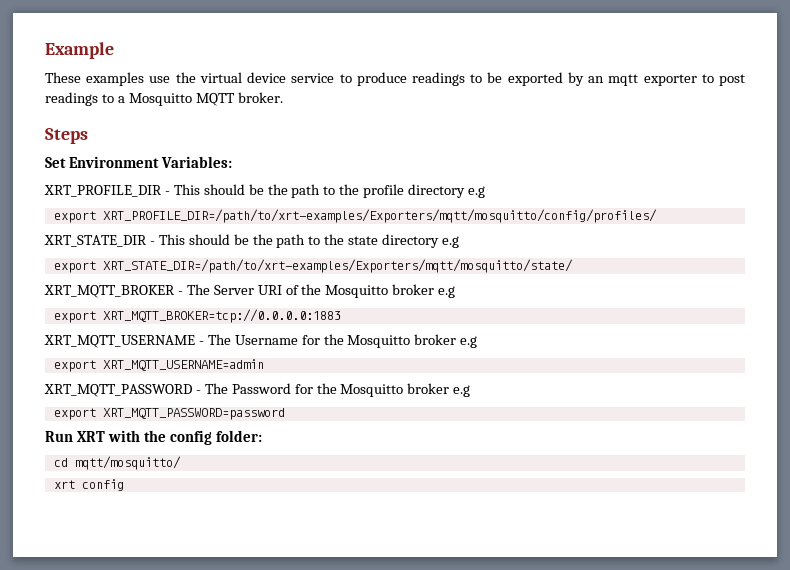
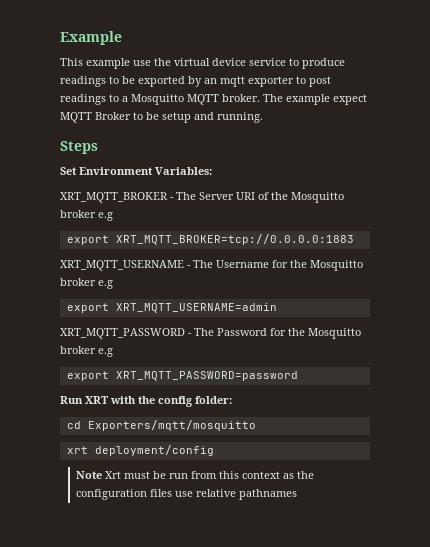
- These examples use the virtual device service to produce readings to be exported by an mqtt exporter to post readings to a Mosquitto MQTT broker.
+ This example use the virtual device service to produce readings to be exported by an mqtt exporter to post readings to a Mosquitto MQTT broker. The example expect MQTT Broker to be setup and running.
  Steps
  Set Environment Variables:
- XRT_PROFILE_DIR - This should be the path to the profile directory e.g
- export XRT_PROFILE_DIR=/path/to/xrt-examples/Exporters/mqtt/mosquitto/config/profiles/
- XRT_STATE_DIR - This should be the path to the state directory e.g
- export XRT_STATE_DIR=/path/to/xrt-examples/Exporters/mqtt/mosquitto/state/
- cd mqtt/mosquitto/
+ cd Exporters/mqtt/mosquitto
- xrt config
+ xrt deployment/config
+ Note Xrt must be run from this context as the configuration files use relative pathnames

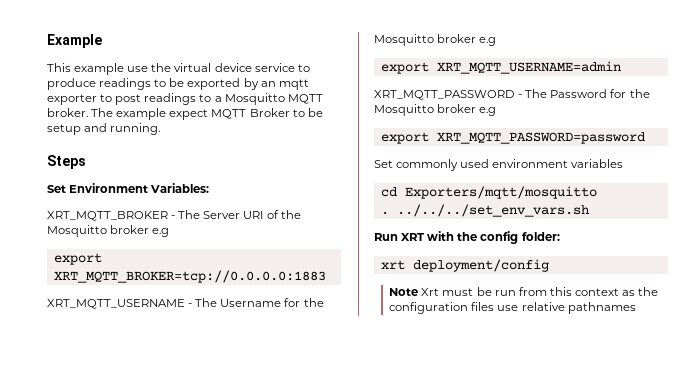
+ Set commonly used environment variables
+ cd Exporters/mqtt/mosquitto
+ . ../../../set_env_vars.sh
- cd Exporters/mqtt/mosquitto

